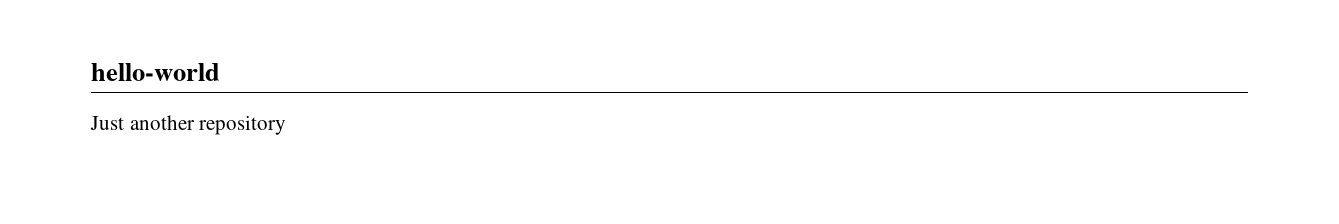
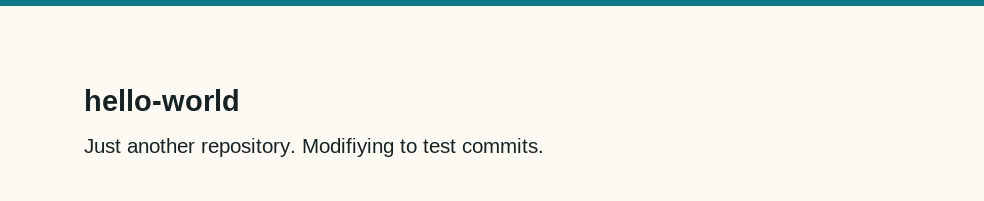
- Just another repository
+ Just another repository. Modifiying to test commits.

